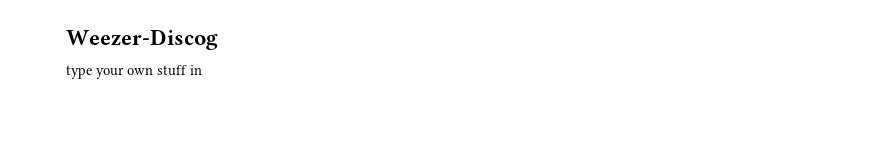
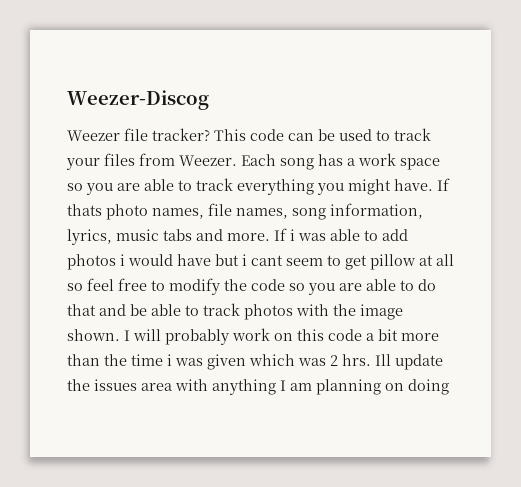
- type your own stuff in
+ Weezer file tracker? This code can be used to track your files from Weezer. Each song has a work space so you are able to track everything you might have. If thats photo names, file names, song information, lyrics, music tabs and more. If i was able to add photos i would have but i cant seem to get pillow at all so feel free to modify the code so you are able to do that and be able to track photos with the image shown. I will probably work on this code a bit more than the time i was given which was 2 hrs. Ill update the issues area with anything I am planning on doing

